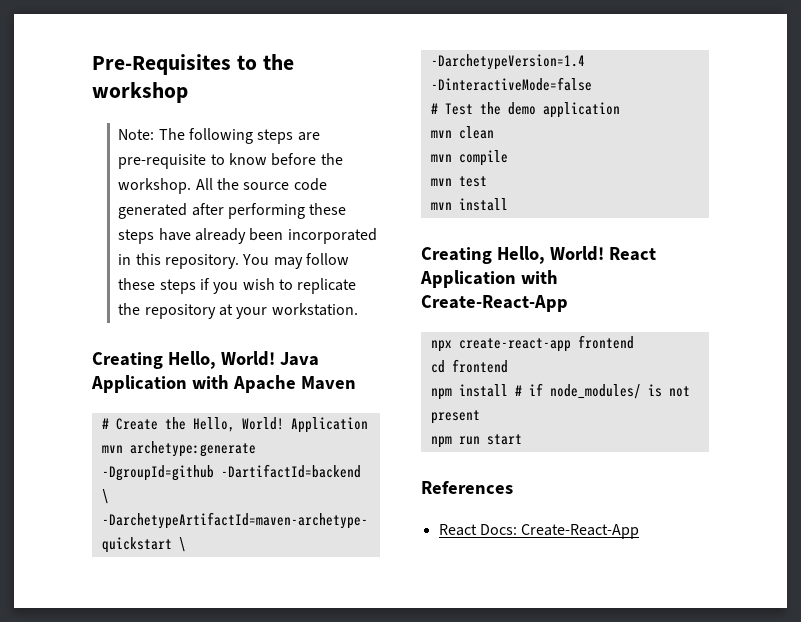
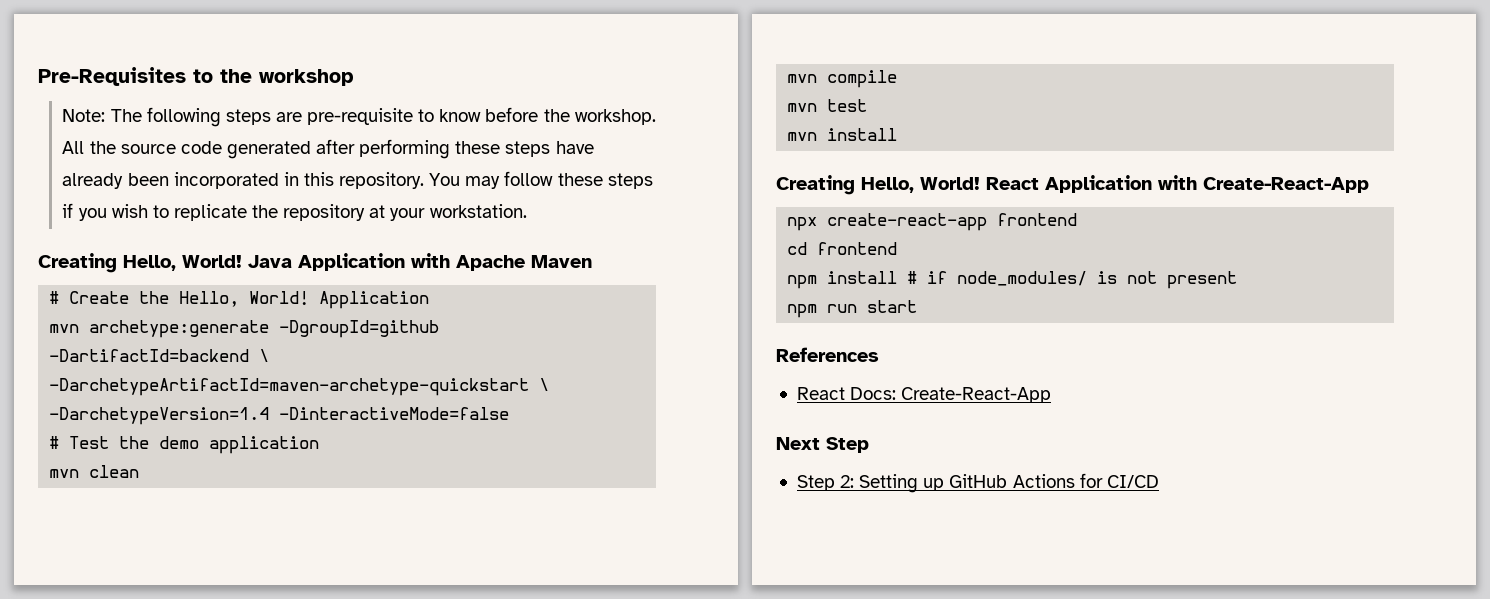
+ Next Step
+ Step 2: Setting up GitHub Actions for CI/CD

